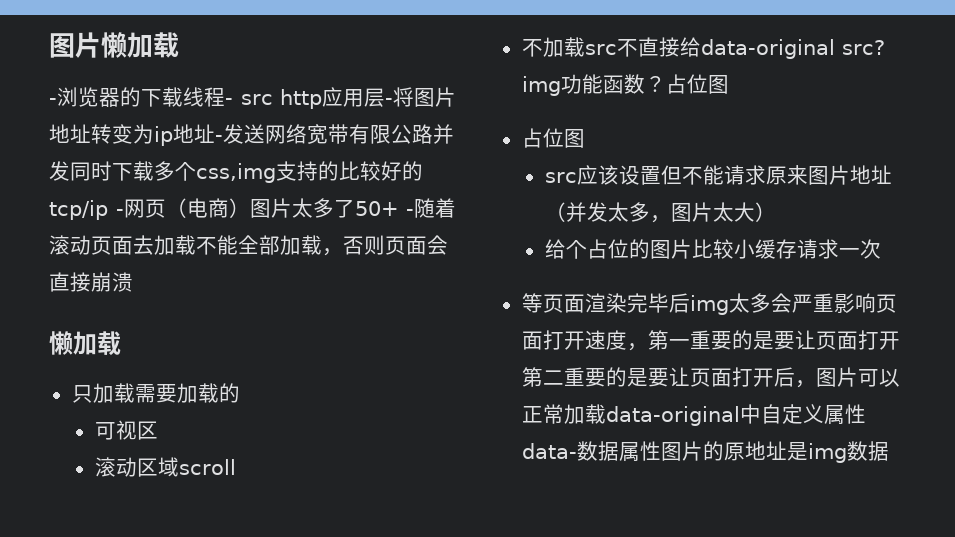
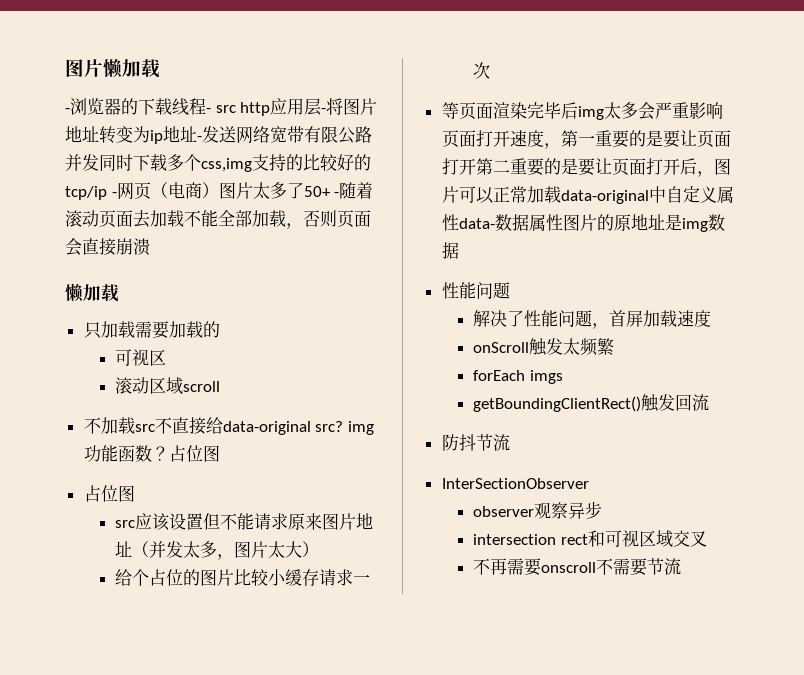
  等页面渲染完毕后img太多会严重影响页面打开速度，第一重要的是要让页面打开第二重要的是要让页面打开后，图片可以正常加载data-original中自定义属性data-数据属性图片的原地址是img数据
+ 性能问题
+ 解决了性能问题，首屏加载速度
+ onScroll触发太频繁
+ forEach imgs
+ getBoundingClientRect()触发回流
+ 防抖节流
+ InterSectionObserver
+ observer观察异步
+ intersection rect和可视区域交叉
+ 不再需要onscroll不需要节流

